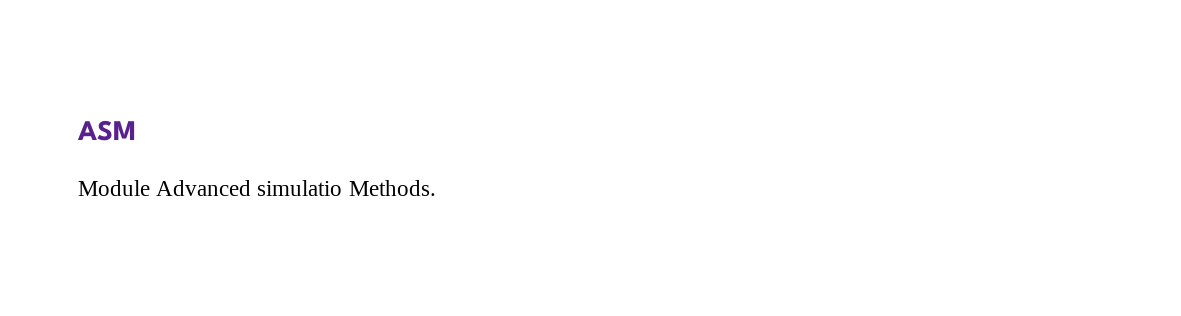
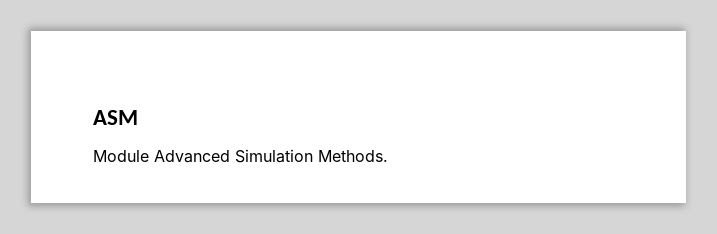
- Module Advanced simulatio Methods.
+ Module Advanced Simulation Methods.

